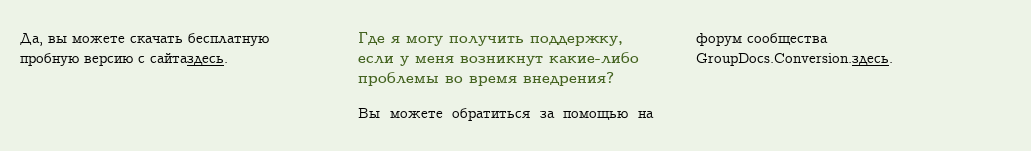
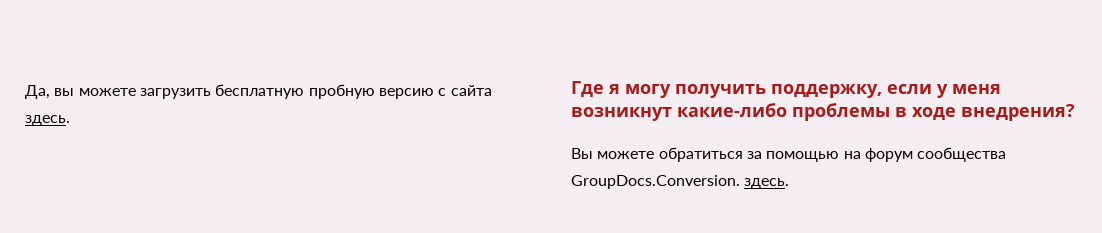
- Да, вы можете скачать бесплатную пробную версию с сайтаздесь.
+ Да, вы можете загрузить бесплатную пробную версию с сайта здесь.
- Где я могу получить поддержку, если у меня возникнут какие-либо проблемы во время внедрения?
+ Где я могу получить поддержку, если у меня возникнут какие-либо проблемы в ходе внедрения?
- Вы можете обратиться за помощью на форум сообщества GroupDocs.Conversion.здесь.
+ Вы можете обратиться за помощью на форум сообщества GroupDocs.Conversion. здесь.

